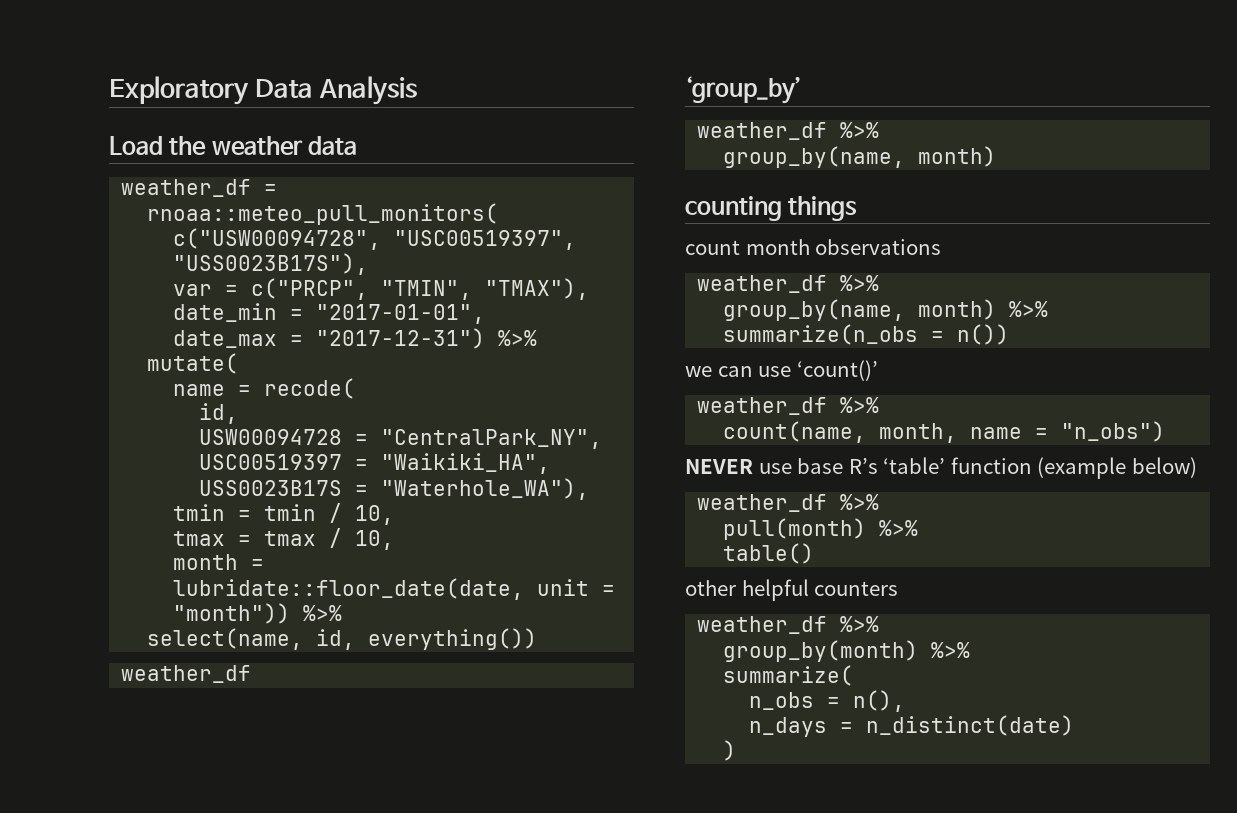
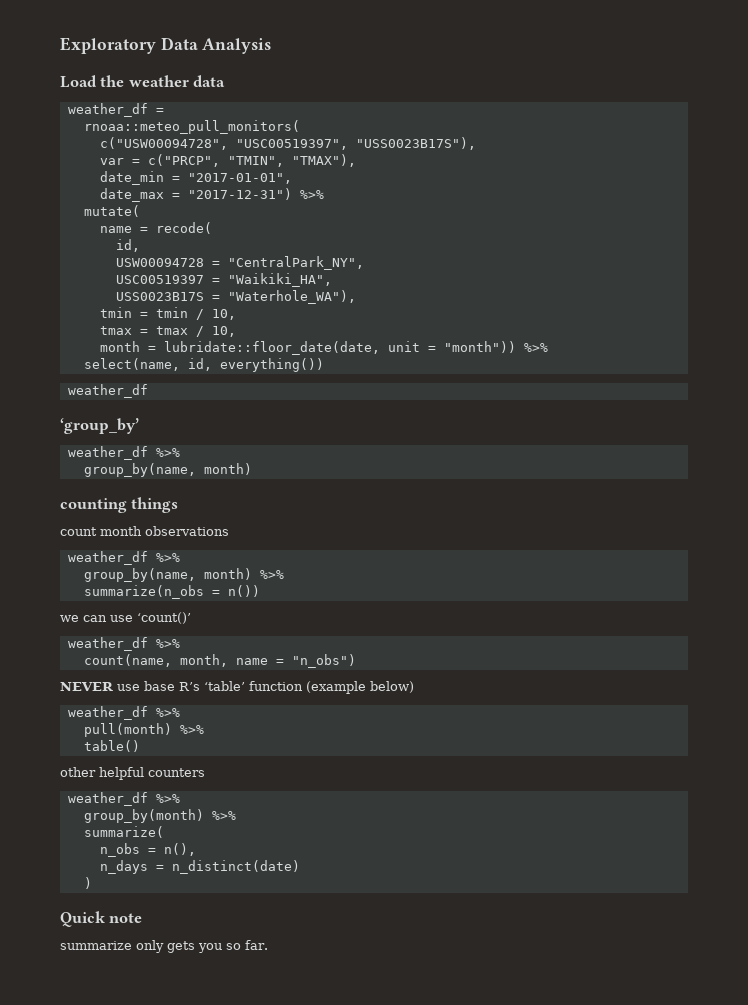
+ Quick note
+ summarize only gets you so far.

